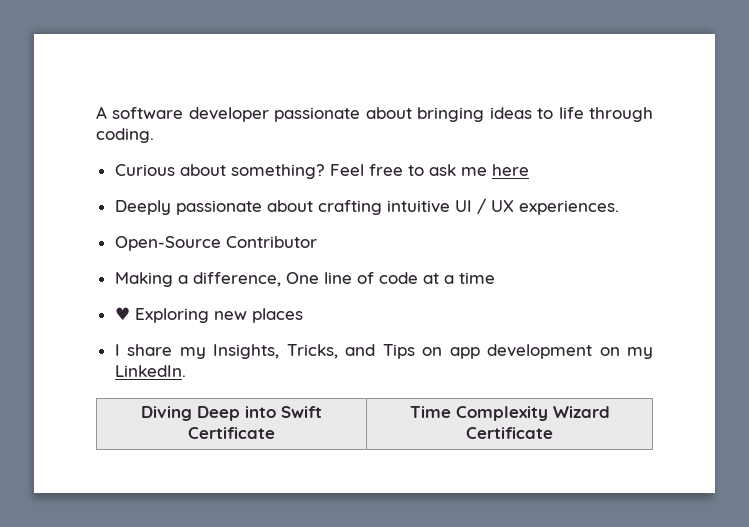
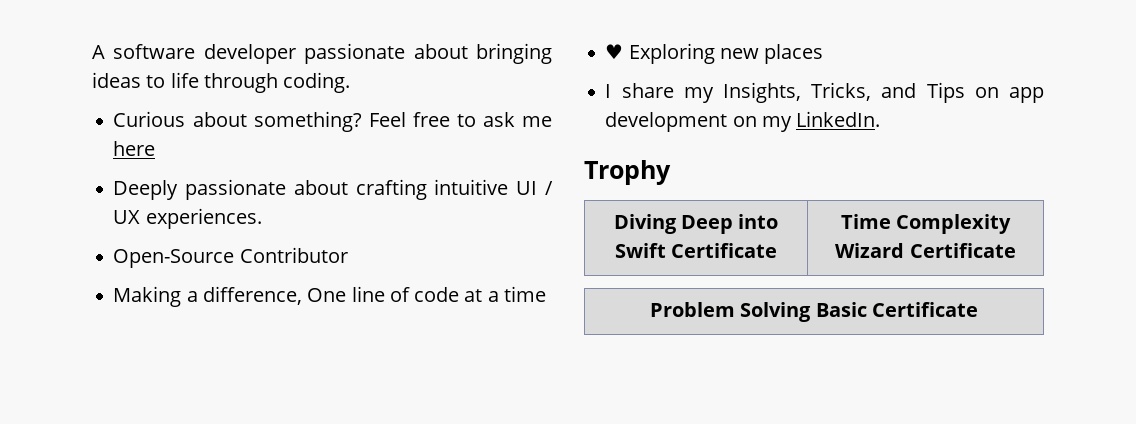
+ Trophy
+ Problem Solving Basic Certificate

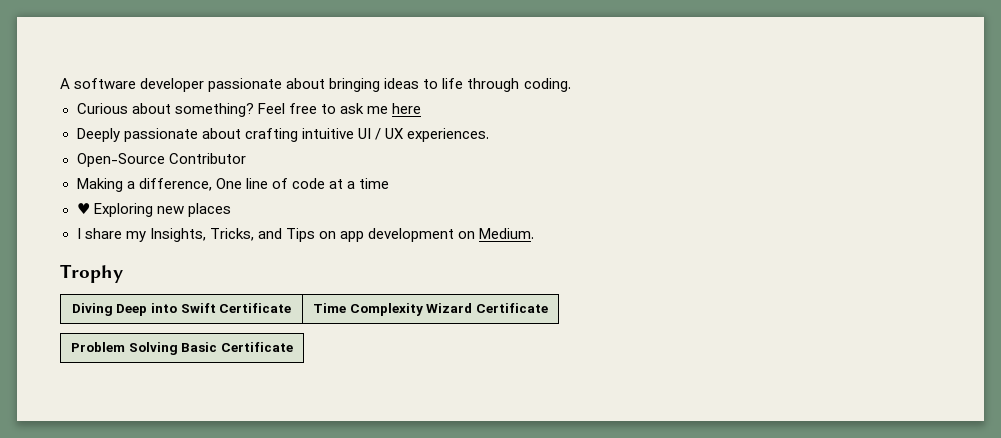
- I share my Insights, Tricks, and Tips on app development on my LinkedIn.
+ I share my Insights, Tricks, and Tips on app development on Medium.

